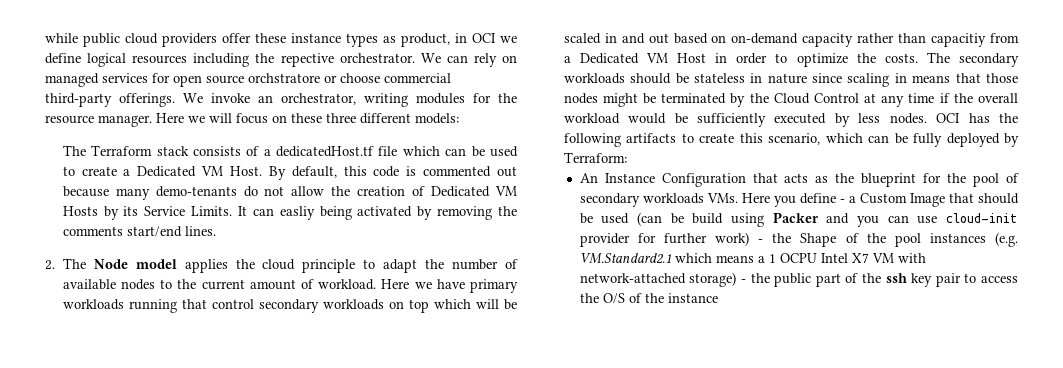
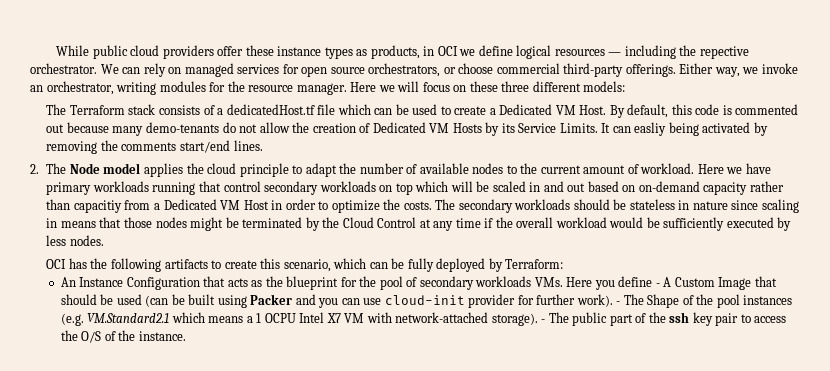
- while public cloud providers offer these instance types as product, in OCI we define logical resources including the repective orchestrator.
+ While public cloud providers offer these instance types as products, in OCI we define logical resources — including the repective orchestrator.
- We can rely on managed services for open source orchstratore or choose commercial third-party offerings.
+ We can rely on managed services for open source orchestrators, or choose commercial third-party offerings.
- We invoke an orchestrator, writing modules for the resource manager.
+ Either way, we invoke an orchestrator, writing modules for the resource manager.
- The secondary workloads should be stateless in nature since scaling in means that those nodes might be terminated by the Cloud Control at any time if the overall workload would be sufficiently executed by less nodes. OCI has the following artifacts to create this scenario, which can be fully deployed by Terraform:
+ The secondary workloads should be stateless in nature since scaling in means that those nodes might be terminated by the Cloud Control at any time if the overall workload would be sufficiently executed by less nodes.
+ OCI has the following artifacts to create this scenario, which can be fully deployed by Terraform:
- An Instance Configuration that acts as the blueprint for the pool of secondary workloads VMs. Here you define - a Custom Image that should be used (can be build using Packer and you can use cloud-init provider for further work) - the Shape of the pool instances (e.g. VM.Standard2.1 which means a 1 OCPU Intel X7 VM with network-attached storage) - the public part of the ssh key pair to access the O/S of the instance
+ An Instance Configuration that acts as the blueprint for the pool of secondary workloads VMs. Here you define - A Custom Image that should be used (can be built using Packer and you can use cloud-init provider for further work). - The Shape of the pool instances (e.g. VM.Standard2.1 which means a 1 OCPU Intel X7 VM with network-attached storage). - The public part of the ssh key pair to access the O/S of the instance.

